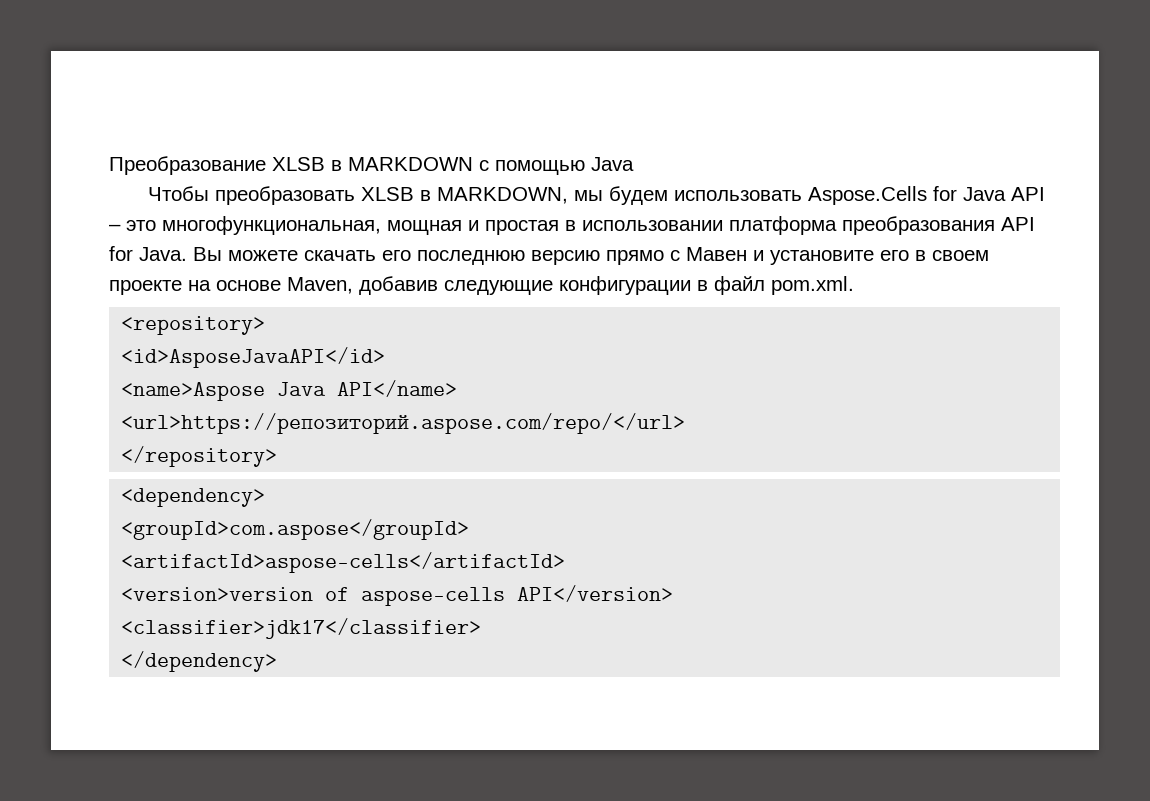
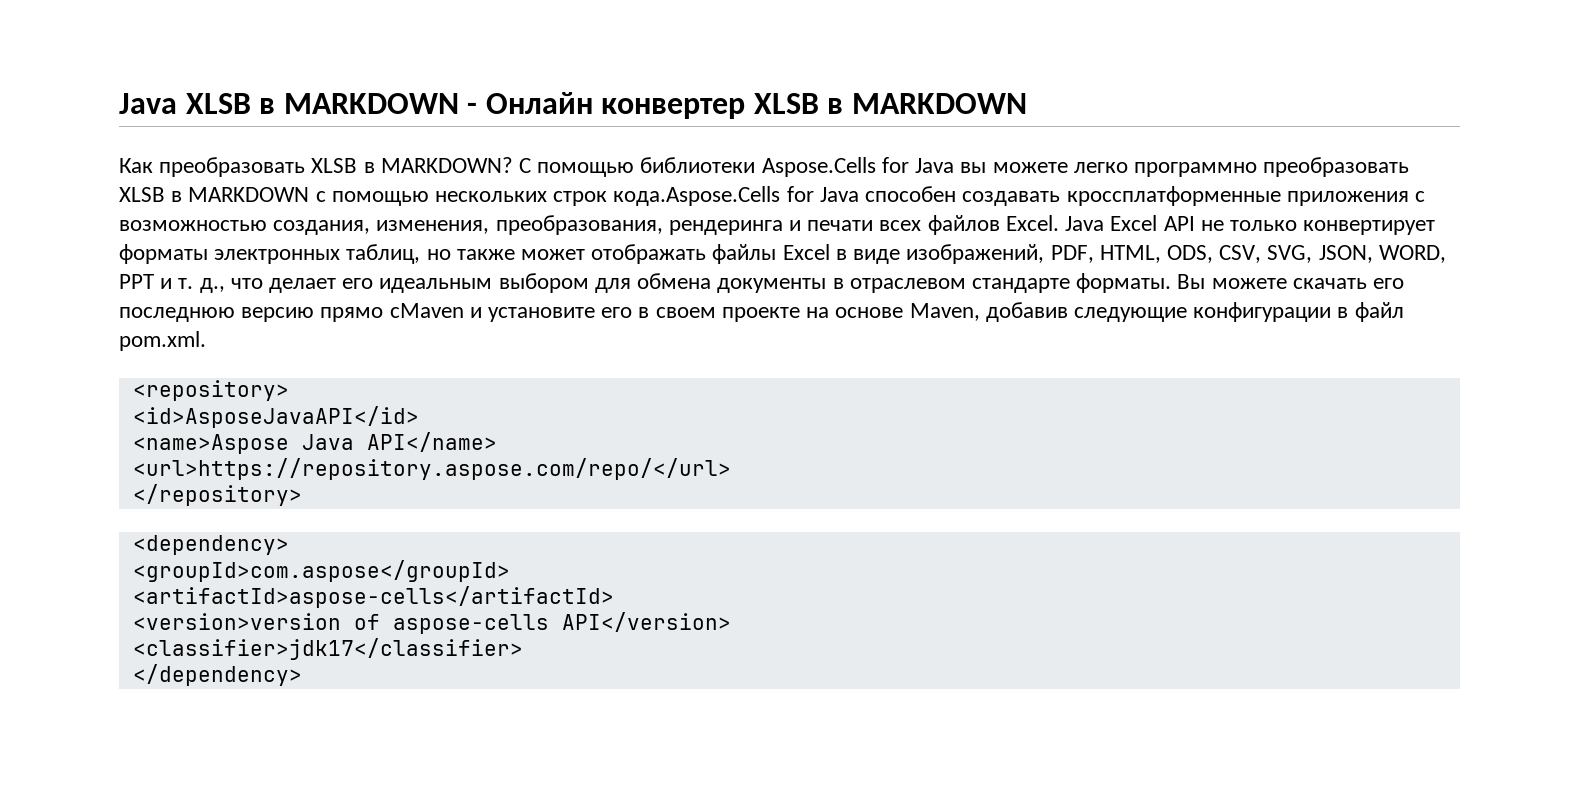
- Преобразование XLSB в MARKDOWN с помощью Java
- Чтобы преобразовать XLSB в MARKDOWN, мы будем использовать Aspose.Cells for Java API – это многофункциональная, мощная и простая в использовании платформа преобразования API for Java.
+ Java XLSB в MARKDOWN - Онлайн конвертер XLSB в MARKDOWN
+ Как преобразовать XLSB в MARKDOWN? С помощью библиотеки Aspose.Cells for Java вы можете легко программно преобразовать XLSB в MARKDOWN с помощью нескольких строк кода.Aspose.Cells for Java способен создавать кроссплатформенные приложения с возможностью создания, изменения, преобразования, рендеринга и печати всех файлов Excel. Java Excel API не только конвертирует форматы электронных таблиц, но также может отображать файлы Excel в виде изображений, PDF, HTML, ODS, CSV, SVG, JSON, WORD, PPT и т. д., что делает его идеальным выбором для обмена документы в отраслевом стандарте форматы.
- Вы можете скачать его последнюю версию прямо с Мавен и установите его в своем проекте на основе Maven, добавив следующие конфигурации в файл pom.xml.
+ Вы можете скачать его последнюю версию прямо сMaven и установите его в своем проекте на основе Maven, добавив следующие конфигурации в файл pom.xml.
- <url>https://репозиторий.aspose.com/repo/</url>
+ <url>https://repository.aspose.com/repo/</url>

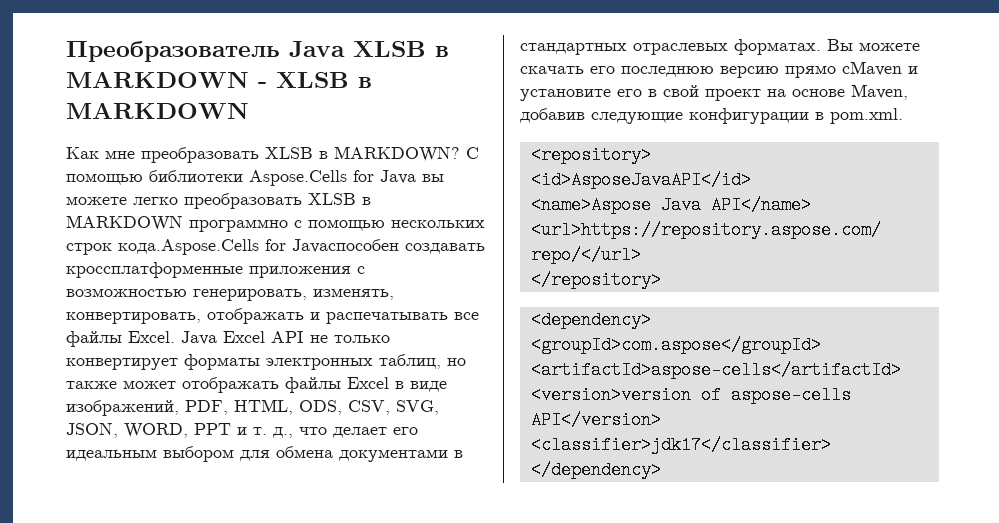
- Java XLSB в MARKDOWN - Онлайн конвертер XLSB в MARKDOWN
+ Преобразователь Java XLSB в MARKDOWN - XLSB в MARKDOWN
- Как преобразовать XLSB в MARKDOWN?
+ Как мне преобразовать XLSB в MARKDOWN?
- С помощью библиотеки Aspose.Cells for Java вы можете легко программно преобразовать XLSB в MARKDOWN с помощью нескольких строк кода.Aspose.Cells for Java способен создавать кроссплатформенные приложения с возможностью создания, изменения, преобразования, рендеринга и печати всех файлов Excel.
+ С помощью библиотеки Aspose.Cells for Java вы можете легко преобразовать XLSB в MARKDOWN программно с помощью нескольких строк кода.Aspose.Cells for Javaспособен создавать кроссплатформенные приложения с возможностью генерировать, изменять, конвертировать, отображать и распечатывать все файлы Excel.
- Java Excel API не только конвертирует форматы электронных таблиц, но также может отображать файлы Excel в виде изображений, PDF, HTML, ODS, CSV, SVG, JSON, WORD, PPT и т. д., что делает его идеальным выбором для обмена документы в отраслевом стандарте форматы.
+ Java Excel API не только конвертирует форматы электронных таблиц, но также может отображать файлы Excel в виде изображений, PDF, HTML, ODS, CSV, SVG, JSON, WORD, PPT и т. д., что делает его идеальным выбором для обмена документами в стандартных отраслевых форматах.
- Вы можете скачать его последнюю версию прямо сMaven и установите его в своем проекте на основе Maven, добавив следующие конфигурации в файл pom.xml.
+ Вы можете скачать его последнюю версию прямо сMaven и установите его в свой проект на основе Maven, добавив следующие конфигурации в pom.xml.

